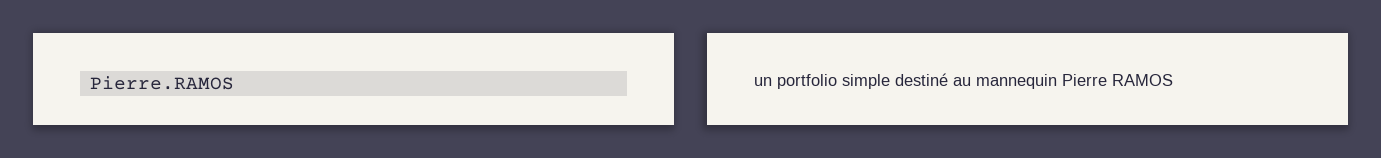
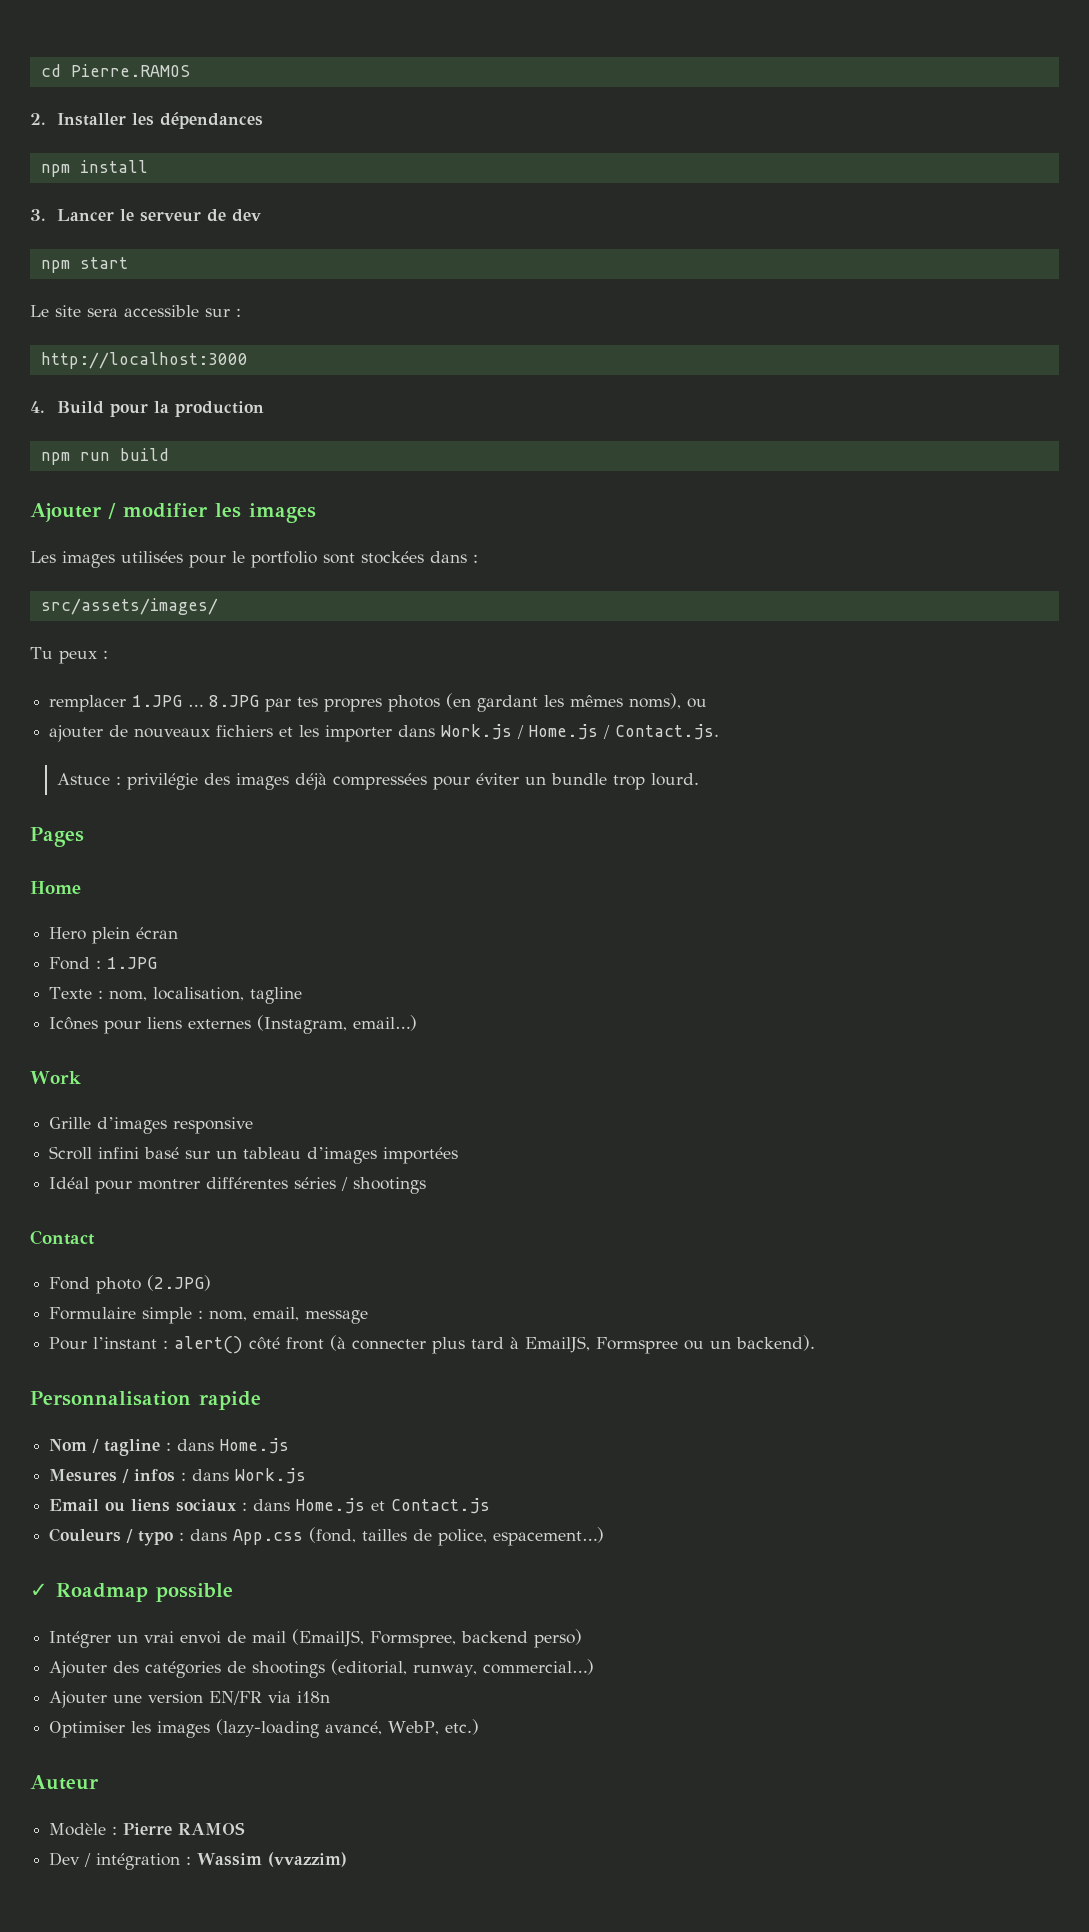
- Pierre.RAMOS
+ cd Pierre.RAMOS
- un portfolio simple destiné au mannequin Pierre RAMOS
+ 2. Installer les dépendances
+ npm install
+ 3. Lancer le serveur de dev
+ npm start
+ Le site sera accessible sur :
+ http://localhost:3000
+ 4. Build pour la production
+ npm run build
+ Ajouter / modifier les images
+ Les images utilisées pour le portfolio sont stockées dans :
+ src/assets/images/
+ Tu peux :
+ remplacer 1.JPG … 8.JPG par tes propres photos (en gardant les mêmes noms), ou
+ ajouter de nouveaux fichiers et les importer dans Work.js / Home.js / Contact.js.
+ Astuce : privilégie des images déjà compressées pour éviter un bundle trop lourd.
+ Pages
+ Home
+ Hero plein écran
+ Fond : 1.JPG
+ Texte : nom, localisation, tagline
+ Icônes pour liens externes (Instagram, email…)
+ Work
+ Grille d’images responsive
+ Scroll infini basé sur un tableau d’images importées
+ Idéal pour montrer différentes séries / shootings
+ Contact
+ Fond photo (2.JPG)
+ Formulaire simple : nom, email, message
+ Pour l’instant : alert() côté front (à connecter plus tard à EmailJS, Formspree ou un backend).
+ Personnalisation rapide
+ Nom / tagline : dans Home.js
+ Mesures / infos : dans Work.js
+ Email ou liens sociaux : dans Home.js et Contact.js
+ Couleurs / typo : dans App.css (fond, tailles de police, espacement…)
+ ✓ Roadmap possible
+ Intégrer un vrai envoi de mail (EmailJS, Formspree, backend perso)
+ Ajouter des catégories de shootings (editorial, runway, commercial…)
+ Ajouter une version EN/FR via i18n
+ Optimiser les images (lazy-loading avancé, WebP, etc.)
+ Auteur
+ Modèle : Pierre RAMOS
+ Dev / intégration : Wassim (vvazzim)

